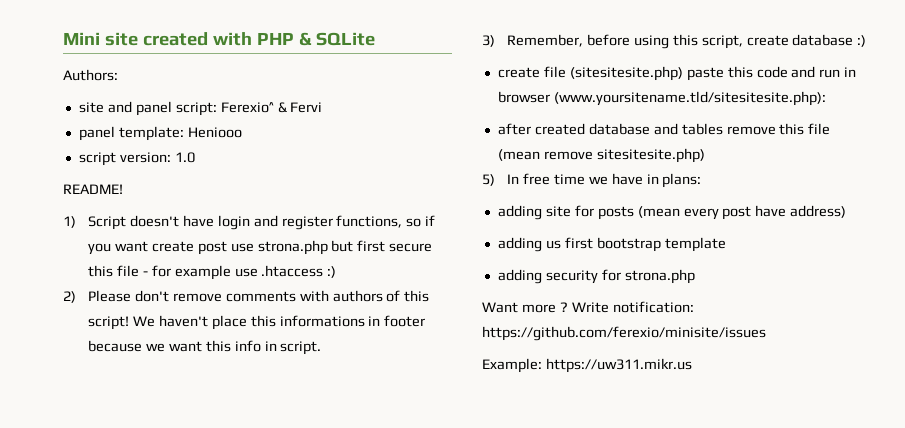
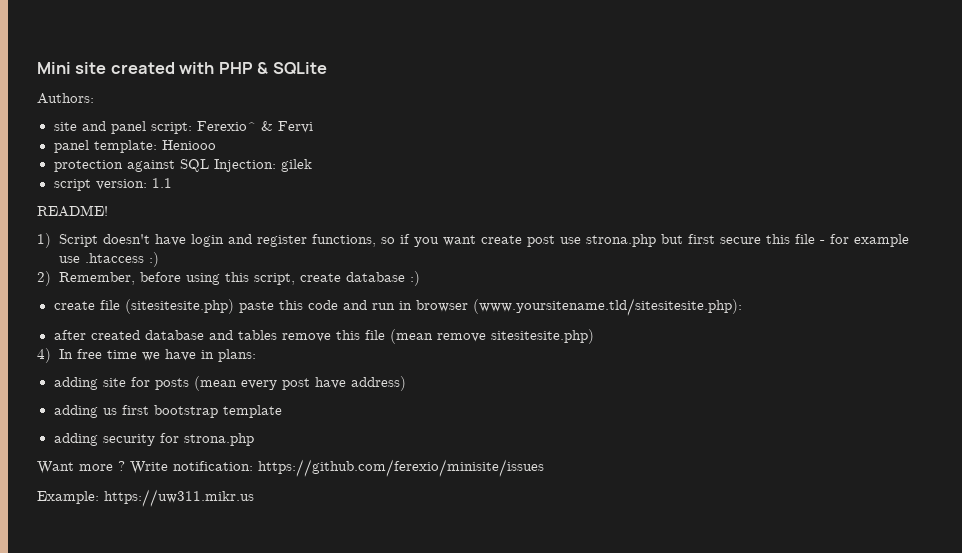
+ protection against SQL Injection: gilek
- script version: 1.0
+ script version: 1.1
- 2) Please don't remove comments with authors of this script! We haven't place this informations in footer because we want this info in script.
- 3) Remember, before using this script, create database :)
+ 2) Remember, before using this script, create database :)
- 5) In free time we have in plans:
+ 4) In free time we have in plans:

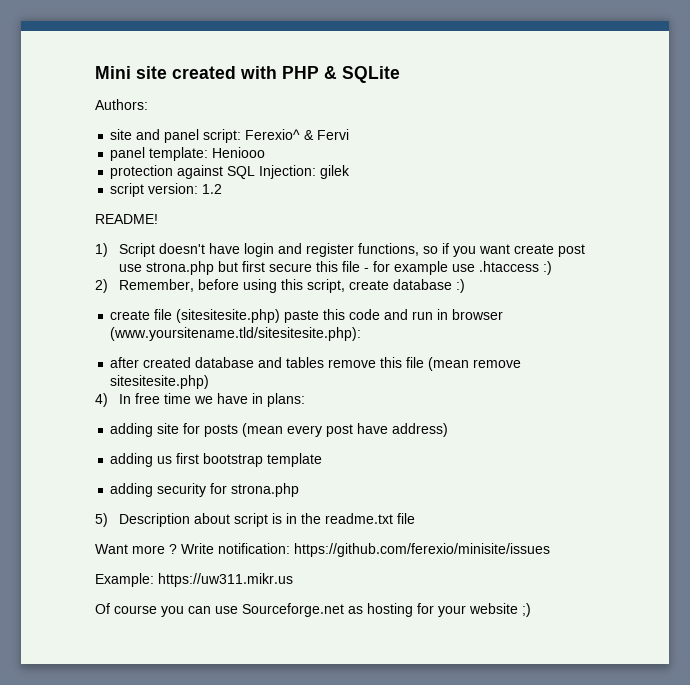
- script version: 1.1
+ script version: 1.2
+ 5) Description about script is in the readme.txt file
+ Of course you can use Sourceforge.net as hosting for your website ;)

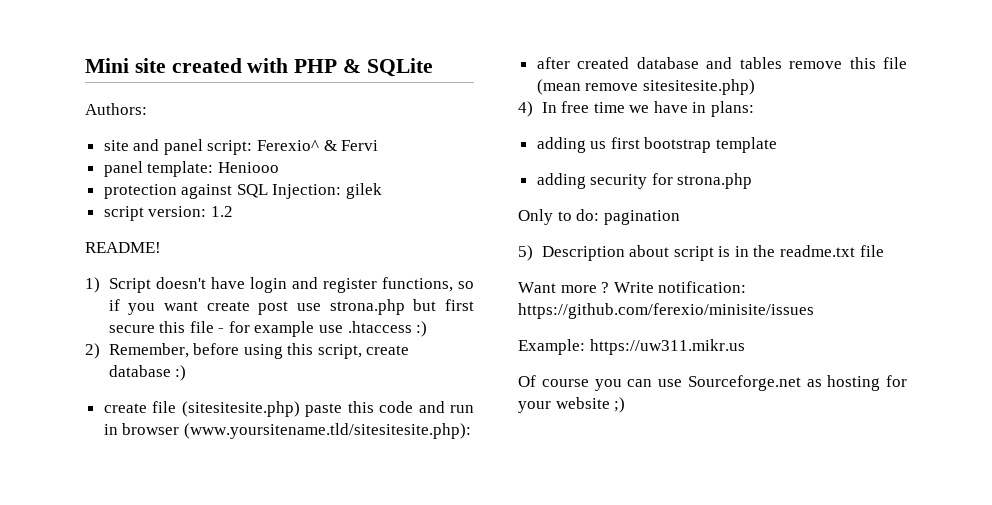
- adding site for posts (mean every post have address)
+ Only to do: pagination

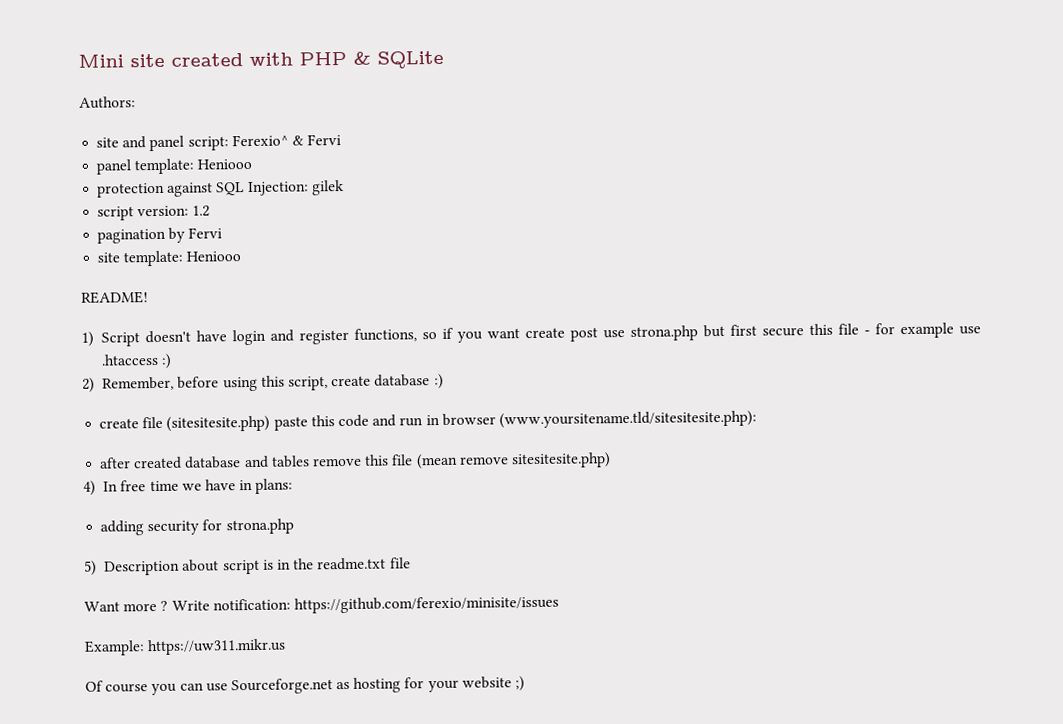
+ pagination by Fervi
+ site template: Heniooo
- adding us first bootstrap template
- Only to do: pagination

